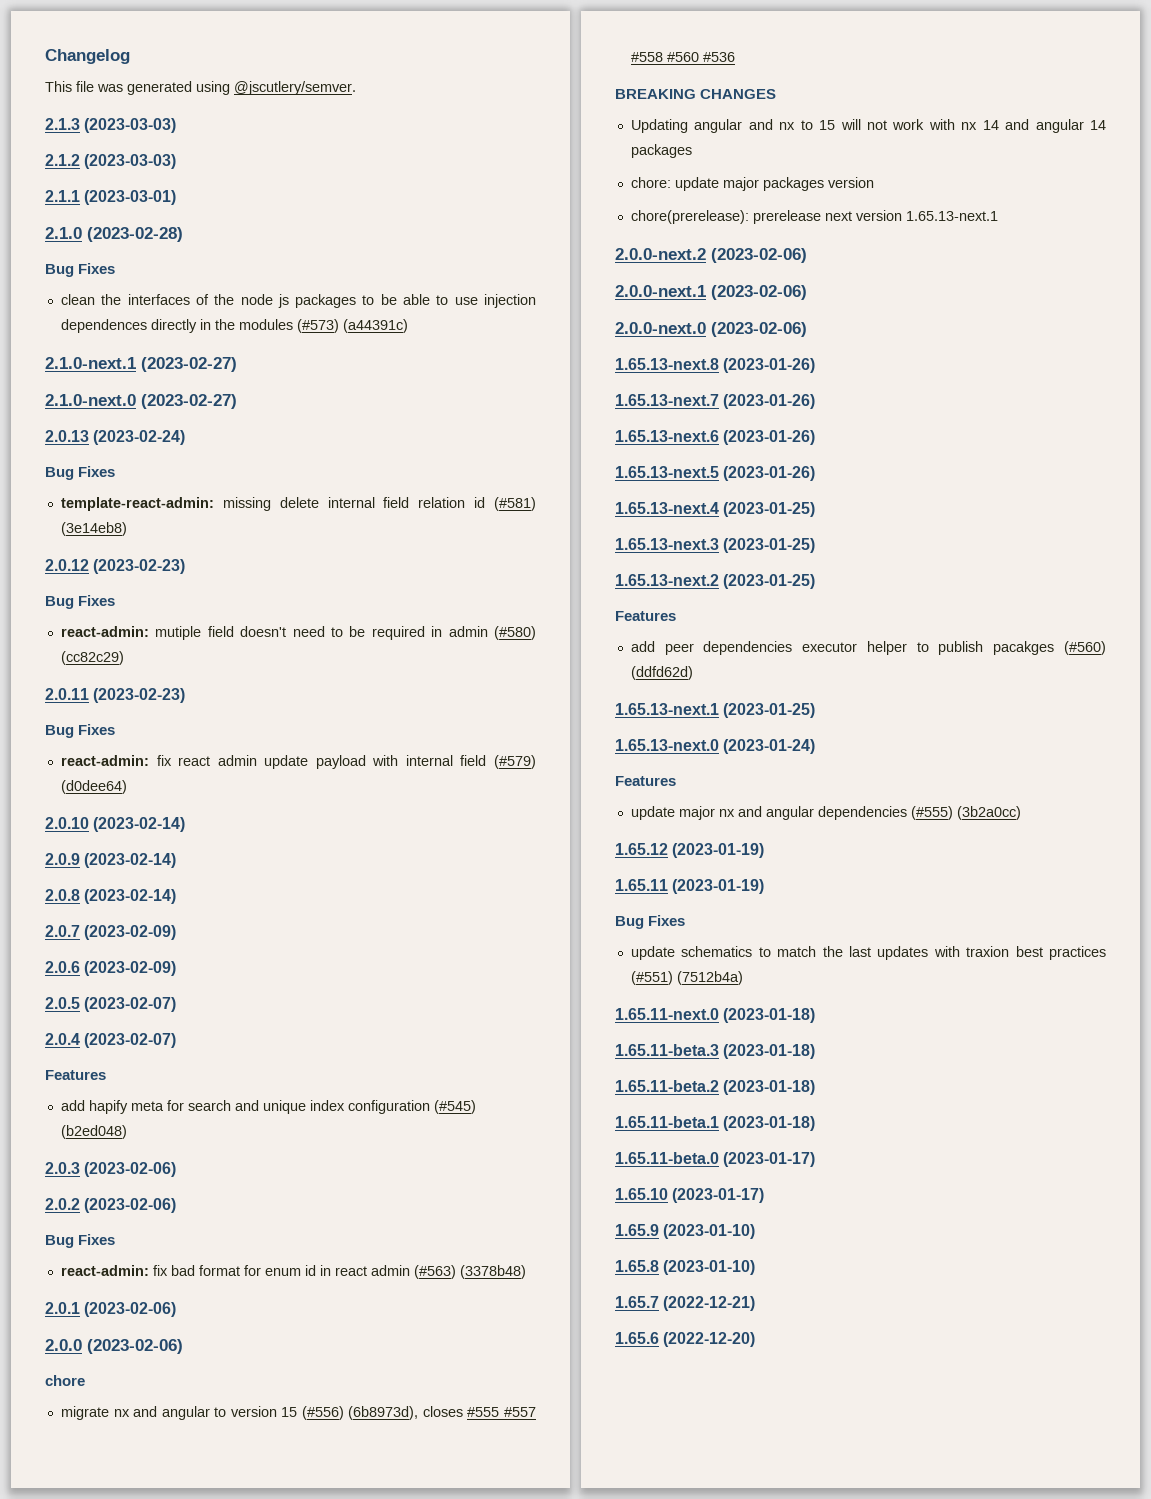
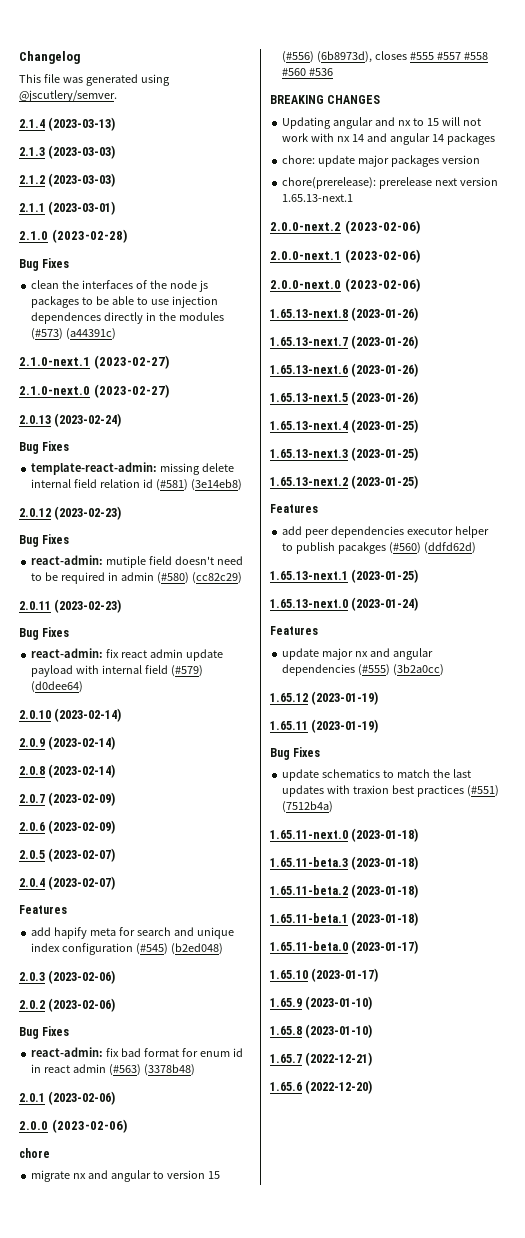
+ 2.1.4 (2023-03-13)

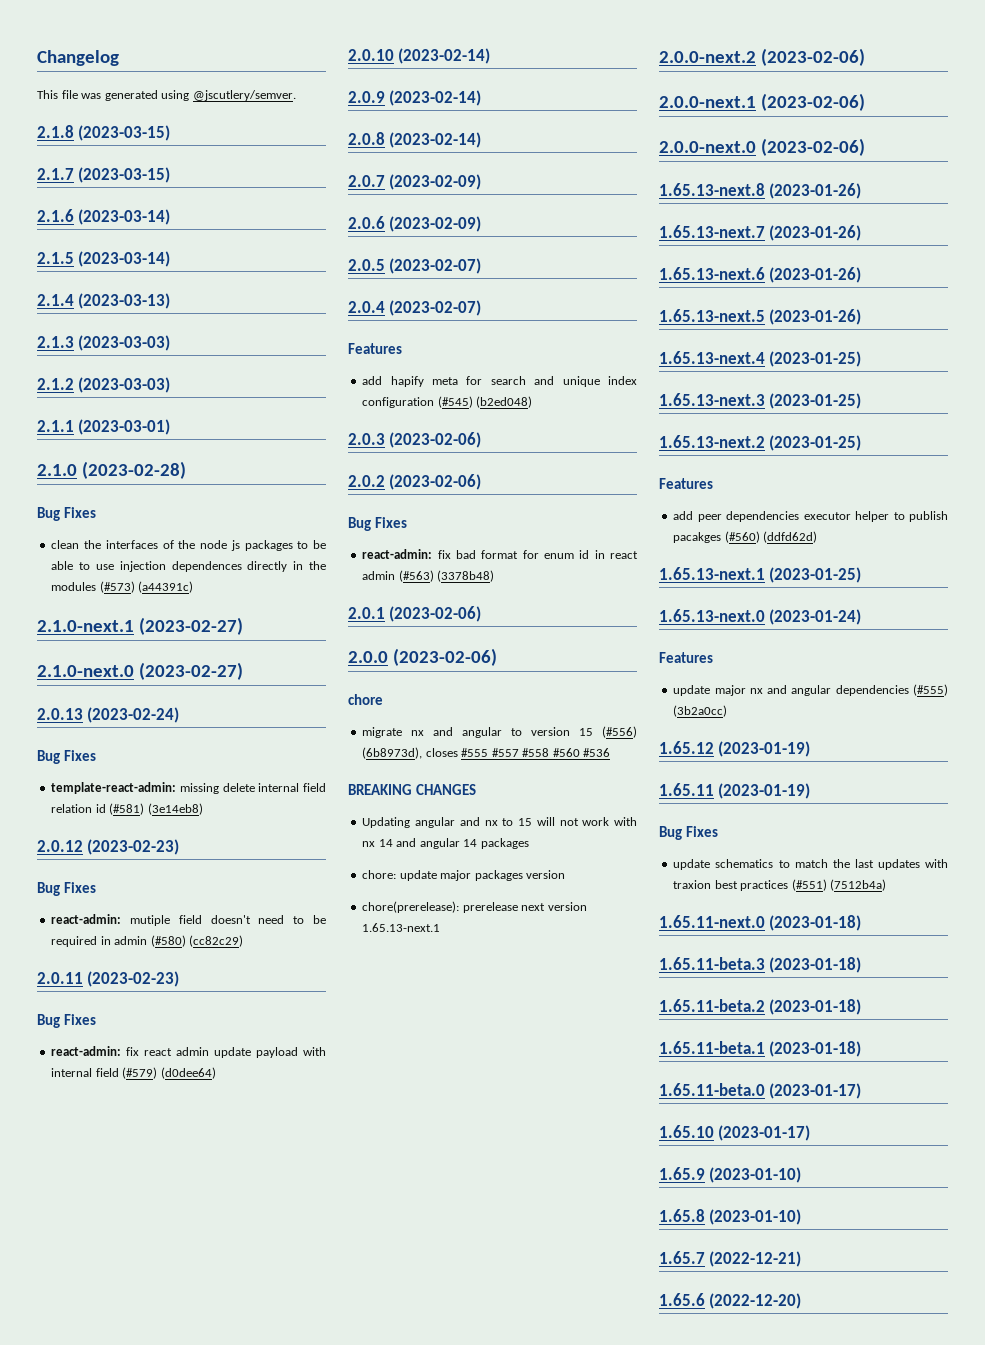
+ 2.1.8 (2023-03-15)
+ 2.1.7 (2023-03-15)
+ 2.1.6 (2023-03-14)
+ 2.1.5 (2023-03-14)

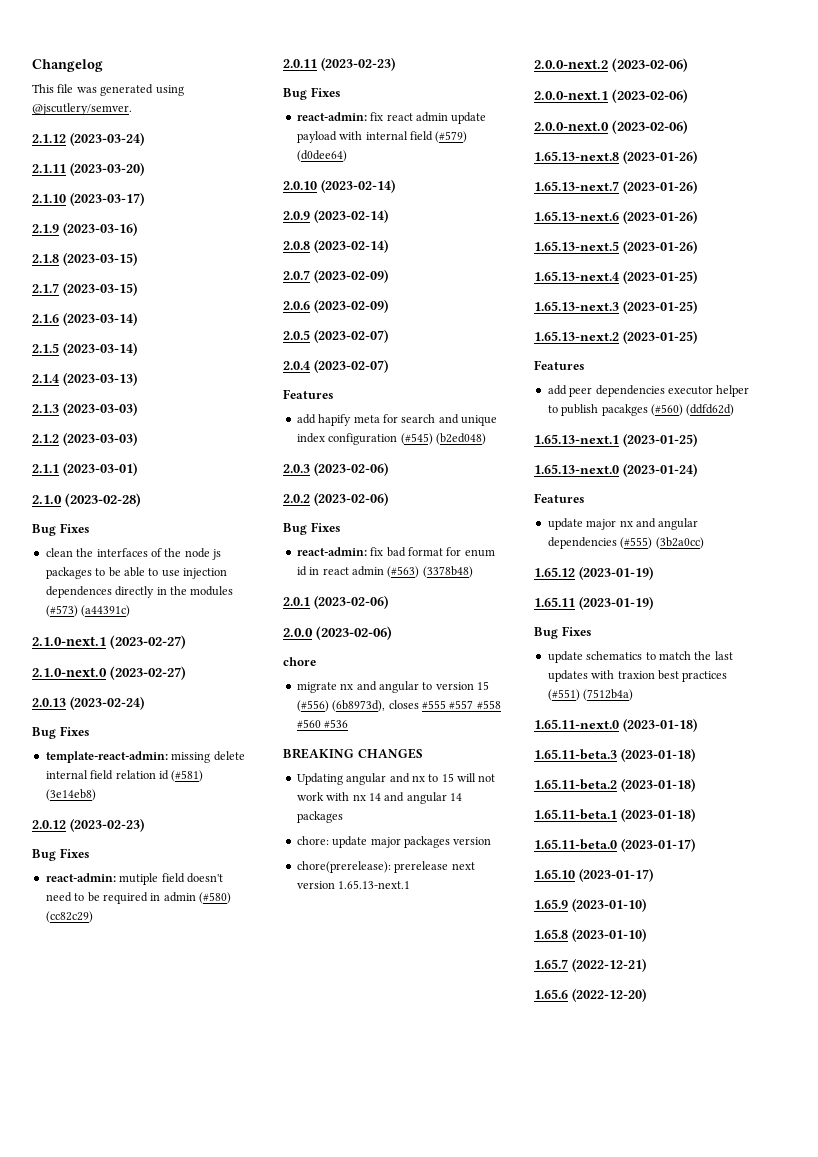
+ 2.1.12 (2023-03-24)
+ 2.1.11 (2023-03-20)
+ 2.1.10 (2023-03-17)
+ 2.1.9 (2023-03-16)

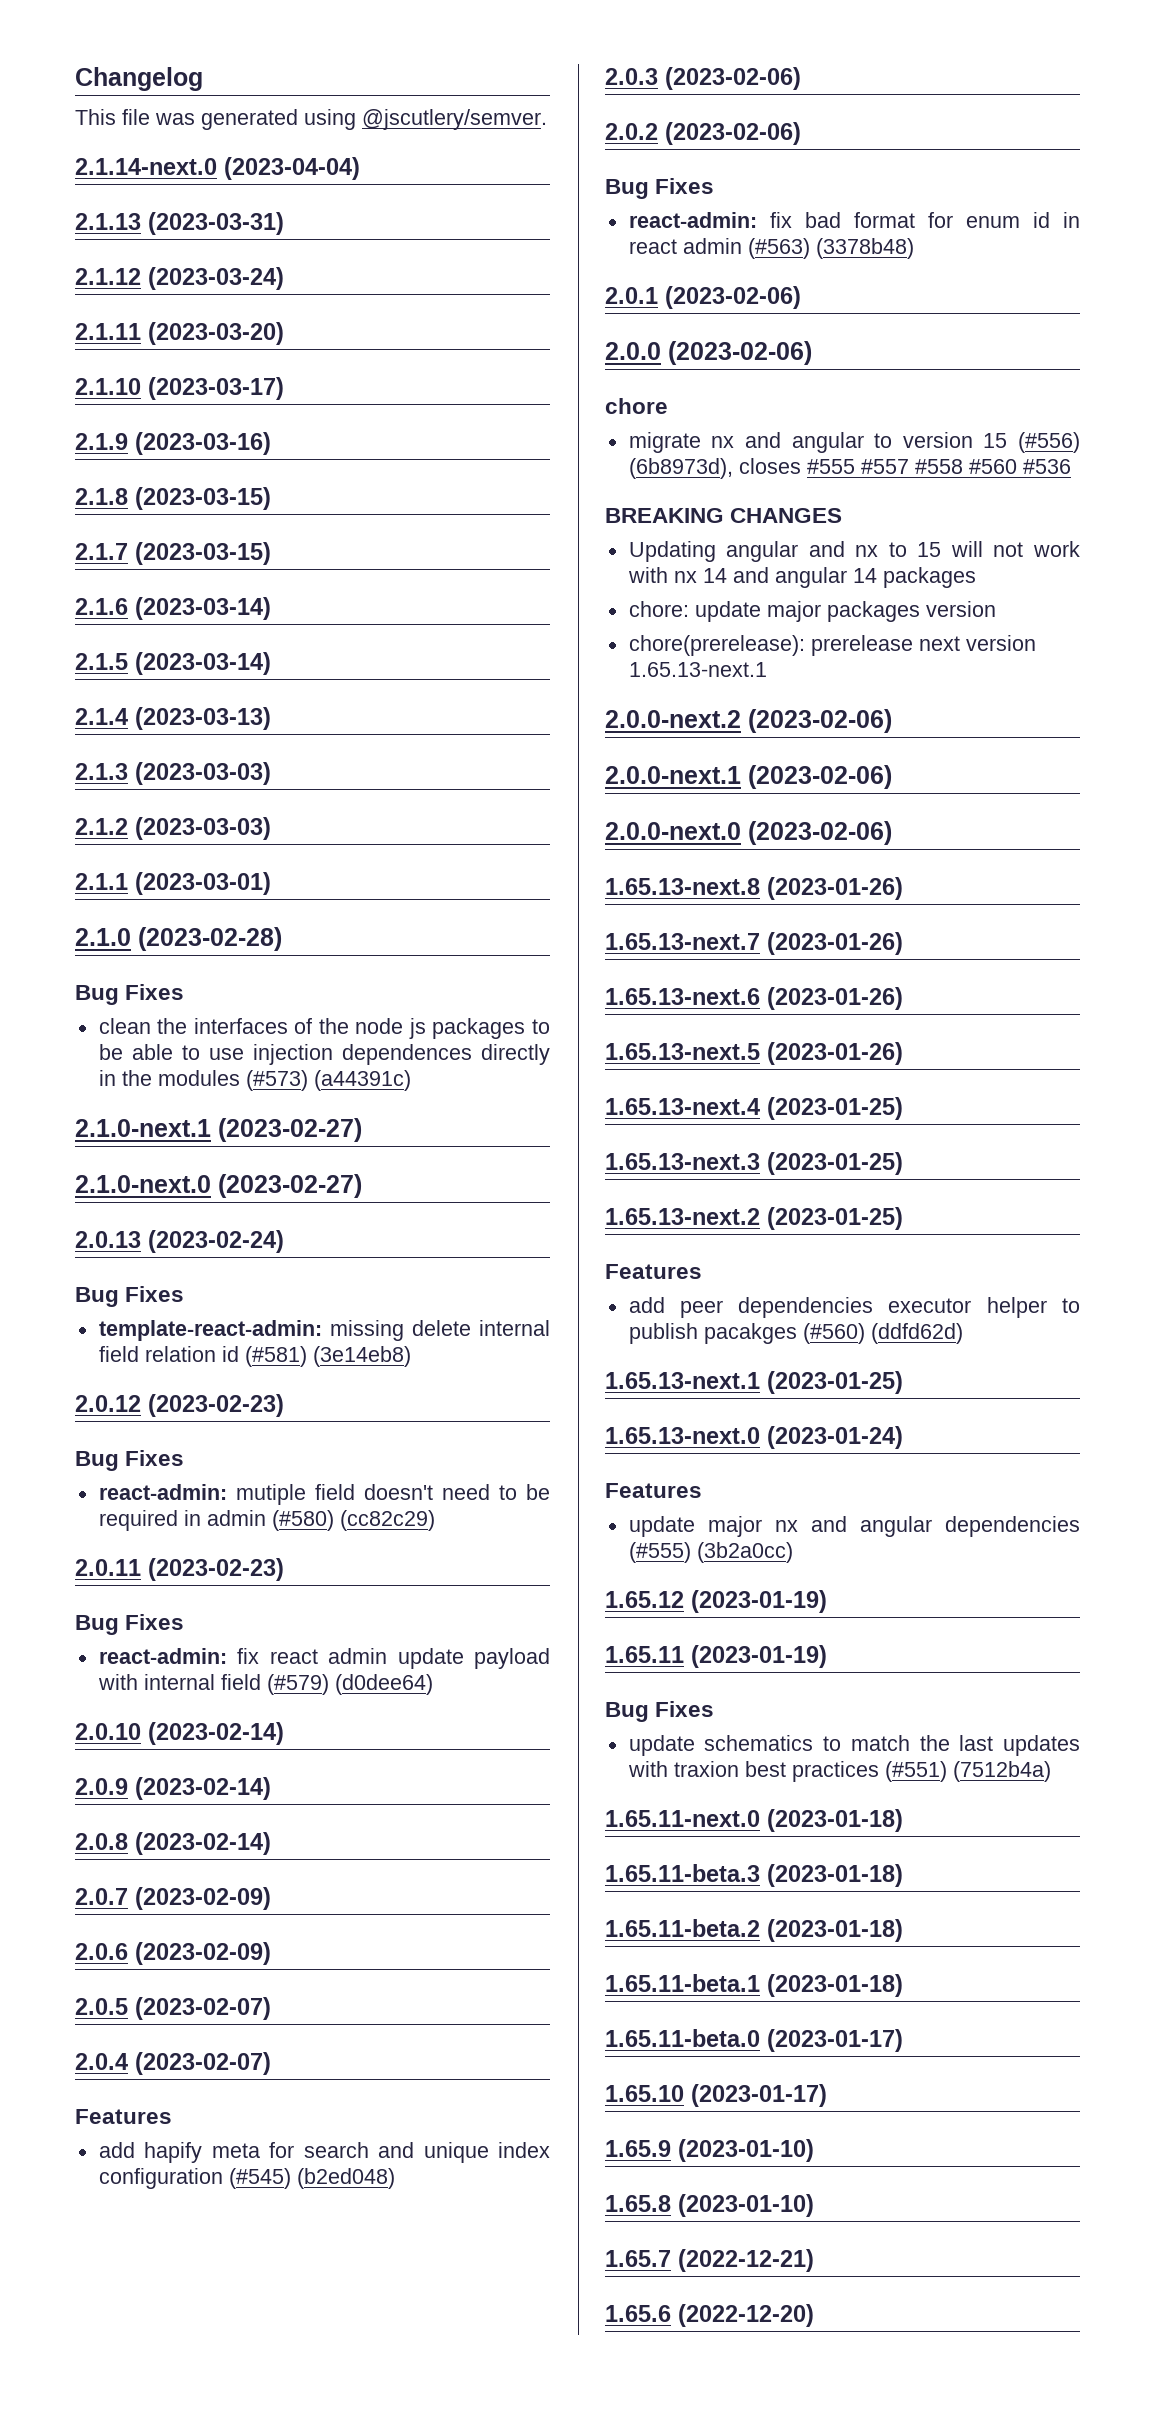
+ 2.1.14-next.0 (2023-04-04)
+ 2.1.13 (2023-03-31)

